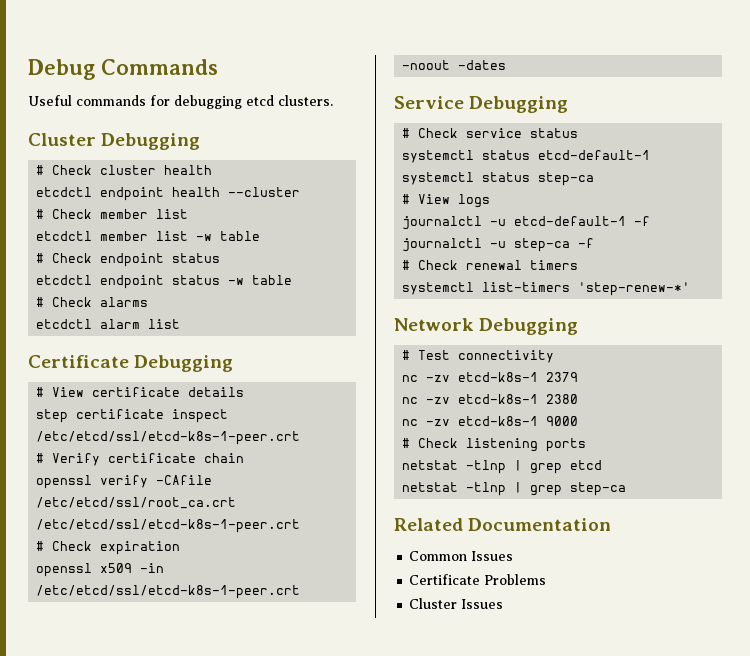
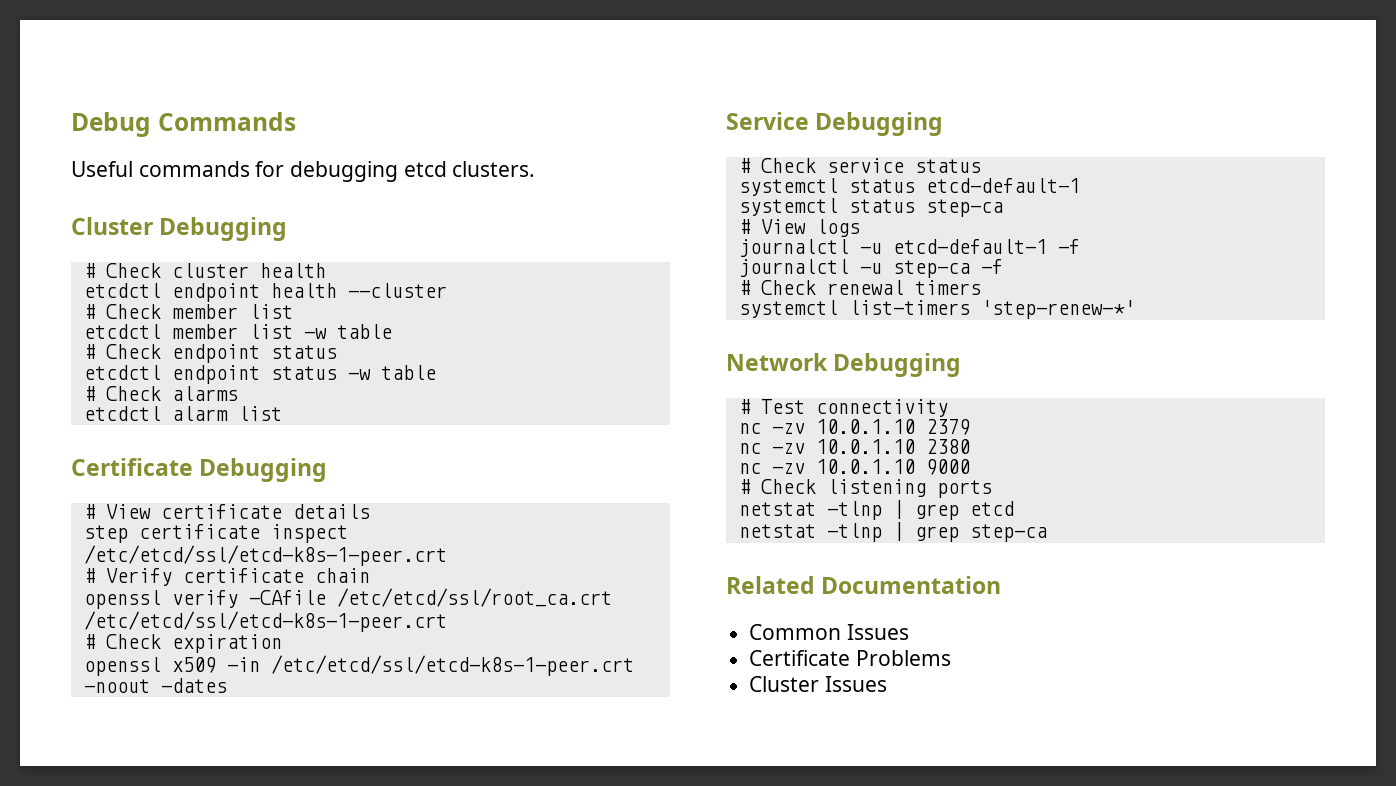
- nc -zv etcd-k8s-1 2379
+ nc -zv 10.0.1.10 2379
- nc -zv etcd-k8s-1 2380
+ nc -zv 10.0.1.10 2380
- nc -zv etcd-k8s-1 9000
+ nc -zv 10.0.1.10 9000

